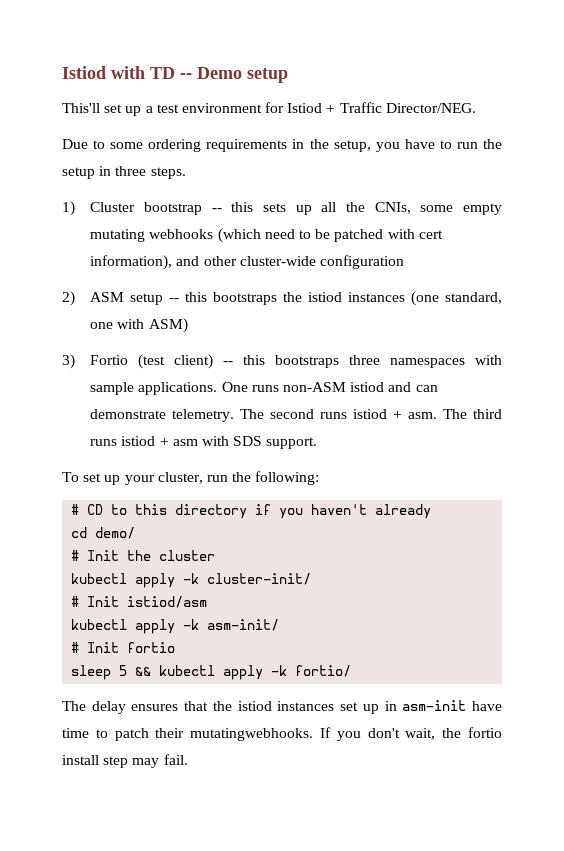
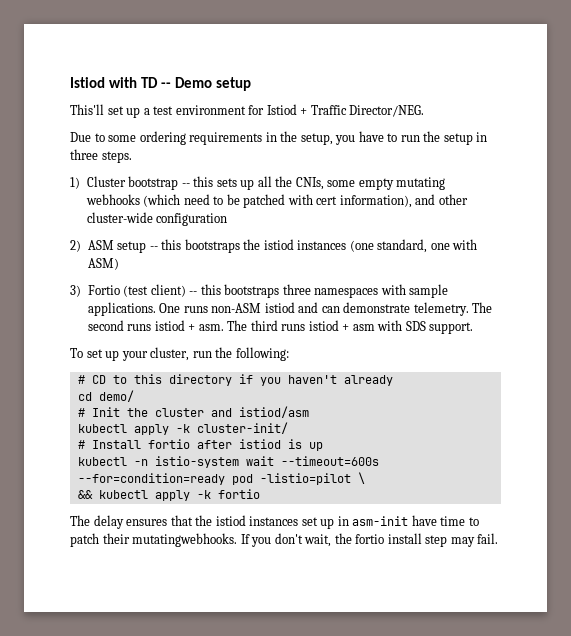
- # Init the cluster
+ # Init the cluster and istiod/asm
- # Init istiod/asm
- kubectl apply -k asm-init/
- # Init fortio
- sleep 5 && kubectl apply -k fortio/
+ # Install fortio after istiod is up
+ kubectl -n istio-system wait --timeout=600s --for=condition=ready pod -listio=pilot \
+ && kubectl apply -k fortio

